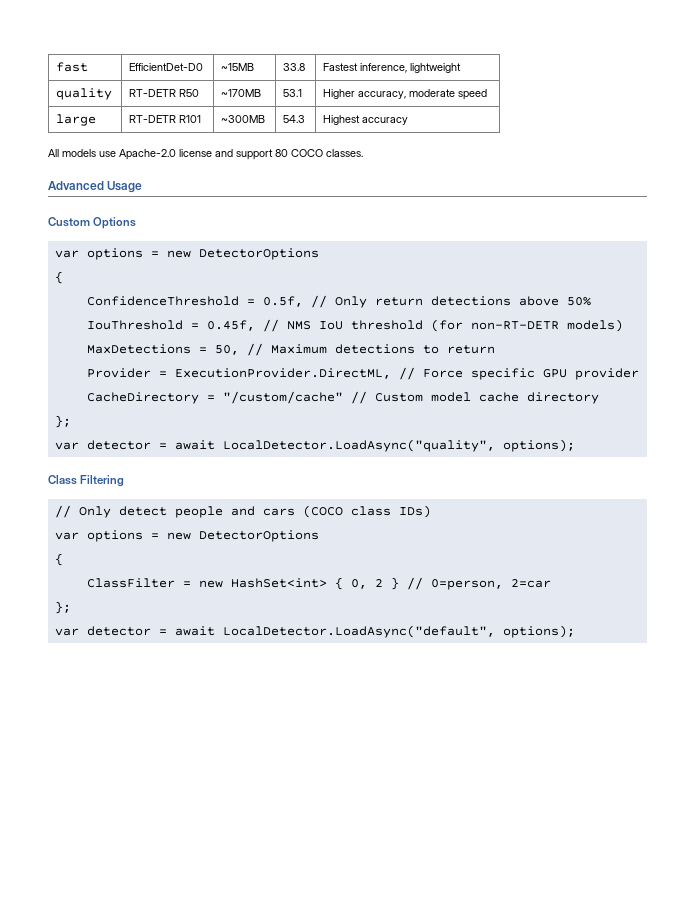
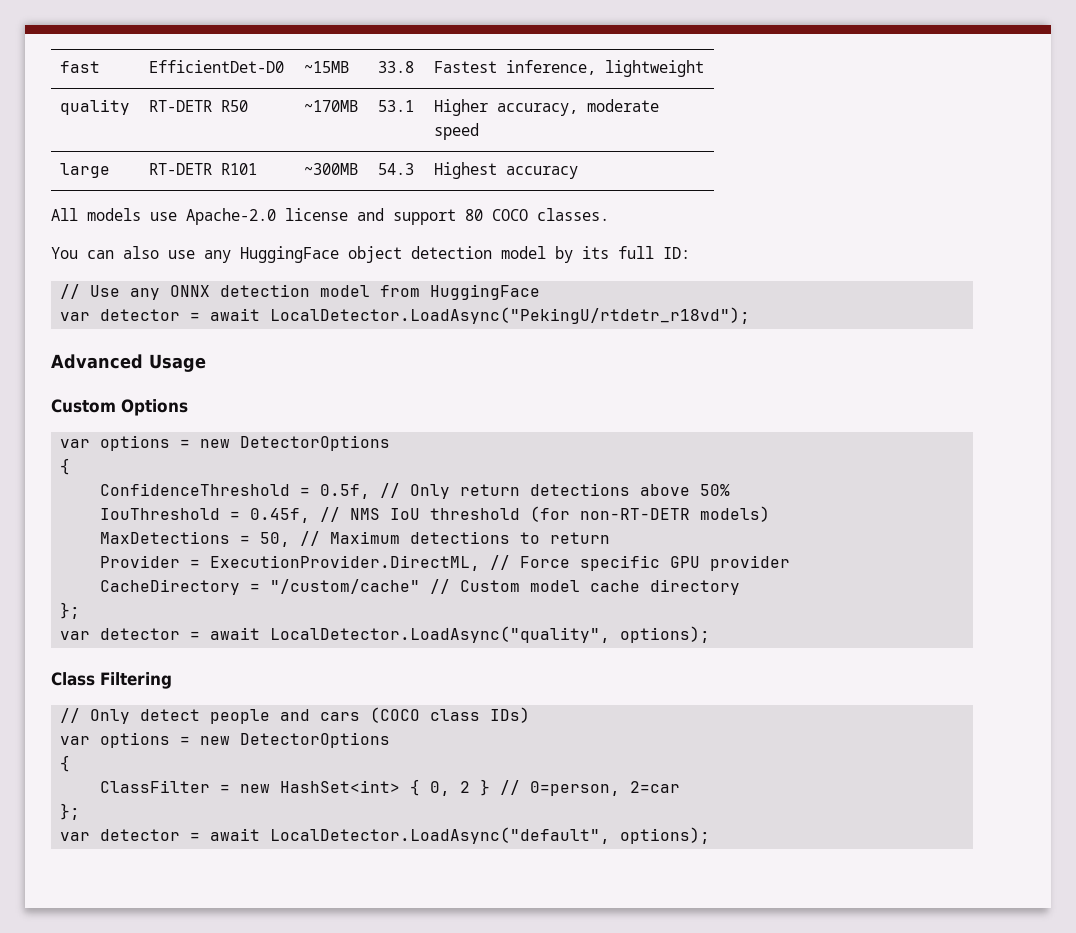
+ You can also use any HuggingFace object detection model by its full ID:
+ // Use any ONNX detection model from HuggingFace
+ var detector = await LocalDetector.LoadAsync("PekingU/rtdetr_r18vd");

